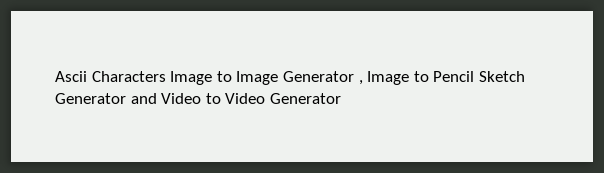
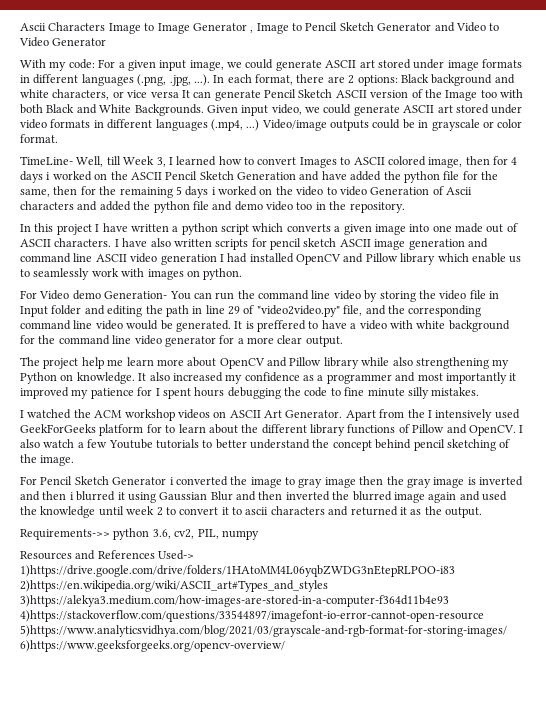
+ With my code: For a given input image, we could generate ASCII art stored under image formats in different languages (.png, .jpg, ...). In each format, there are 2 options: Black background and white characters, or vice versa It can generate Pencil Sketch ASCII version of the Image too with both Black and White Backgrounds. Given input video, we could generate ASCII art stored under video formats in different languages (.mp4, ...) Video/image outputs could be in grayscale or color format.
+ TimeLine- Well, till Week 3, I learned how to convert Images to ASCII colored image, then for 4 days i worked on the ASCII Pencil Sketch Generation and have added the python file for the same, then for the remaining 5 days i worked on the video to video Generation of Ascii characters and added the python file and demo video too in the repository.
+ In this project I have written a python script which converts a given image into one made out of ASCII characters. I have also written scripts for pencil sketch ASCII image generation and command line ASCII video generation I had installed OpenCV and Pillow library which enable us to seamlessly work with images on python.
+ For Video demo Generation- You can run the command line video by storing the video file in Input folder and editing the path in line 29 of "video2video.py" file, and the corresponding command line video would be generated. It is preffered to have a video with white background for the command line video generator for a more clear output.
+ The project help me learn more about OpenCV and Pillow library while also strengthening my Python on knowledge. It also increased my confidence as a programmer and most importantly it improved my patience for I spent hours debugging the code to fine minute silly mistakes.
+ I watched the ACM workshop videos on ASCII Art Generator. Apart from the I intensively used GeekForGeeks platform for to learn about the different library functions of Pillow and OpenCV. I also watch a few Youtube tutorials to better understand the concept behind pencil sketching of the image.
+ For Pencil Sketch Generator i converted the image to gray image then the gray image is inverted and then i blurred it using Gaussian Blur and then inverted the blurred image again and used the knowledge until week 2 to convert it to ascii characters and returned it as the output.
+ Requirements->> python 3.6, cv2, PIL, numpy
+ Resources and References Used-> 1)https://drive.google.com/drive/folders/1HAtoMM4L06yqbZWDG3nEtepRLPOO-i83 2)https://en.wikipedia.org/wiki/ASCII_art#Types_and_styles 3)https://alekya3.medium.com/how-images-are-stored-in-a-computer-f364d11b4e93 4)https://stackoverflow.com/questions/33544897/imagefont-io-error-cannot-open-resource 5)https://www.analyticsvidhya.com/blog/2021/03/grayscale-and-rgb-format-for-storing-images/ 6)https://www.geeksforgeeks.org/opencv-overview/

